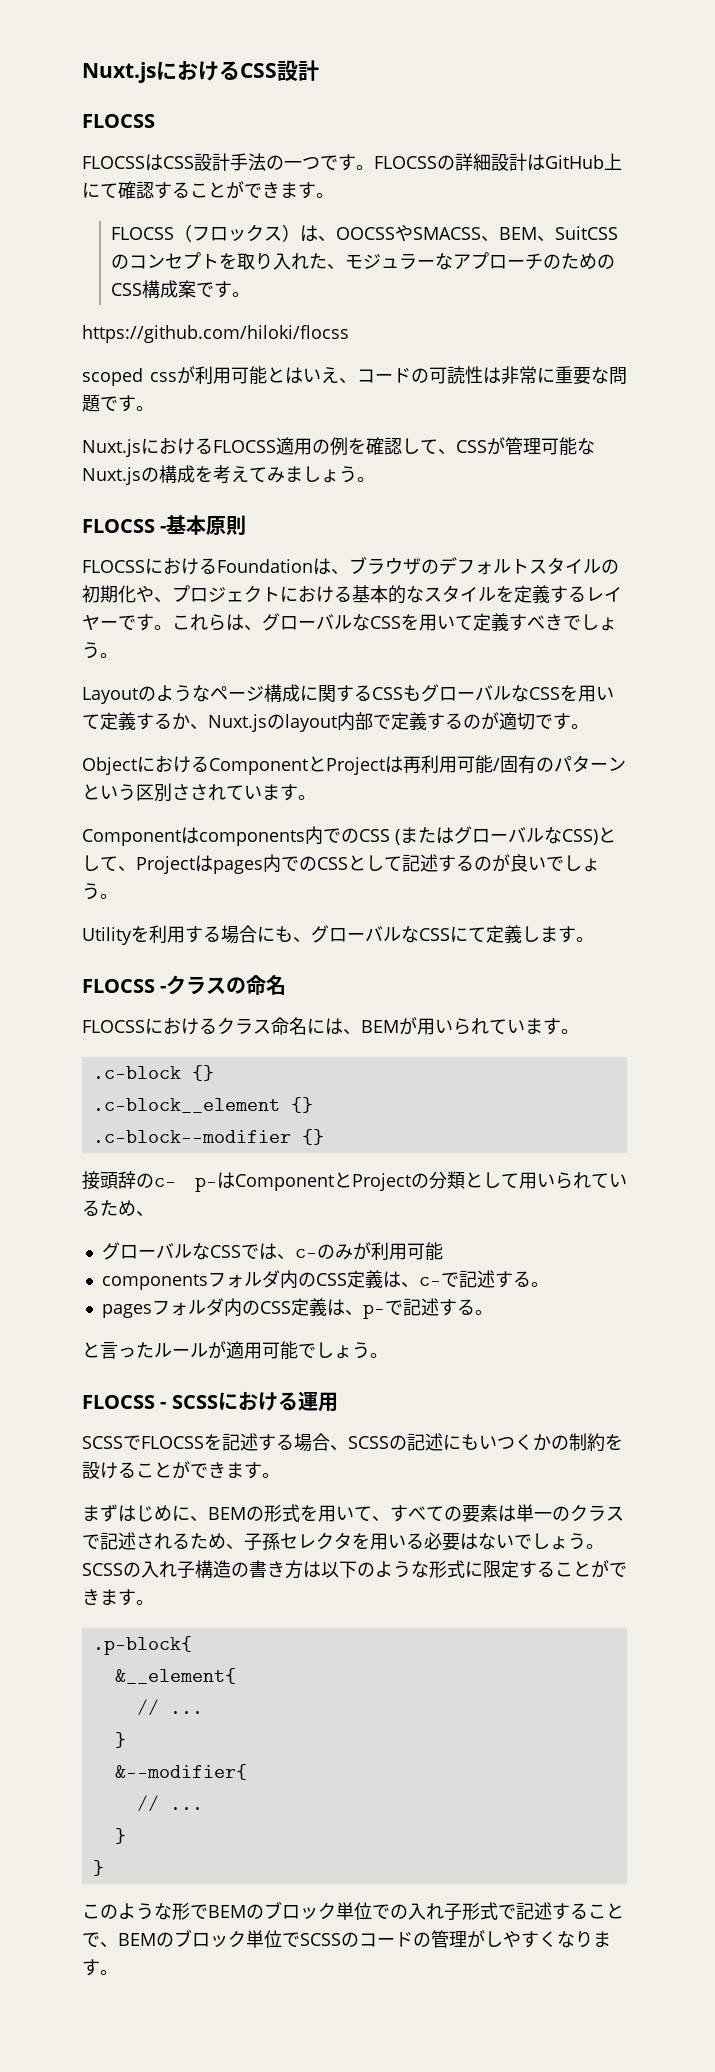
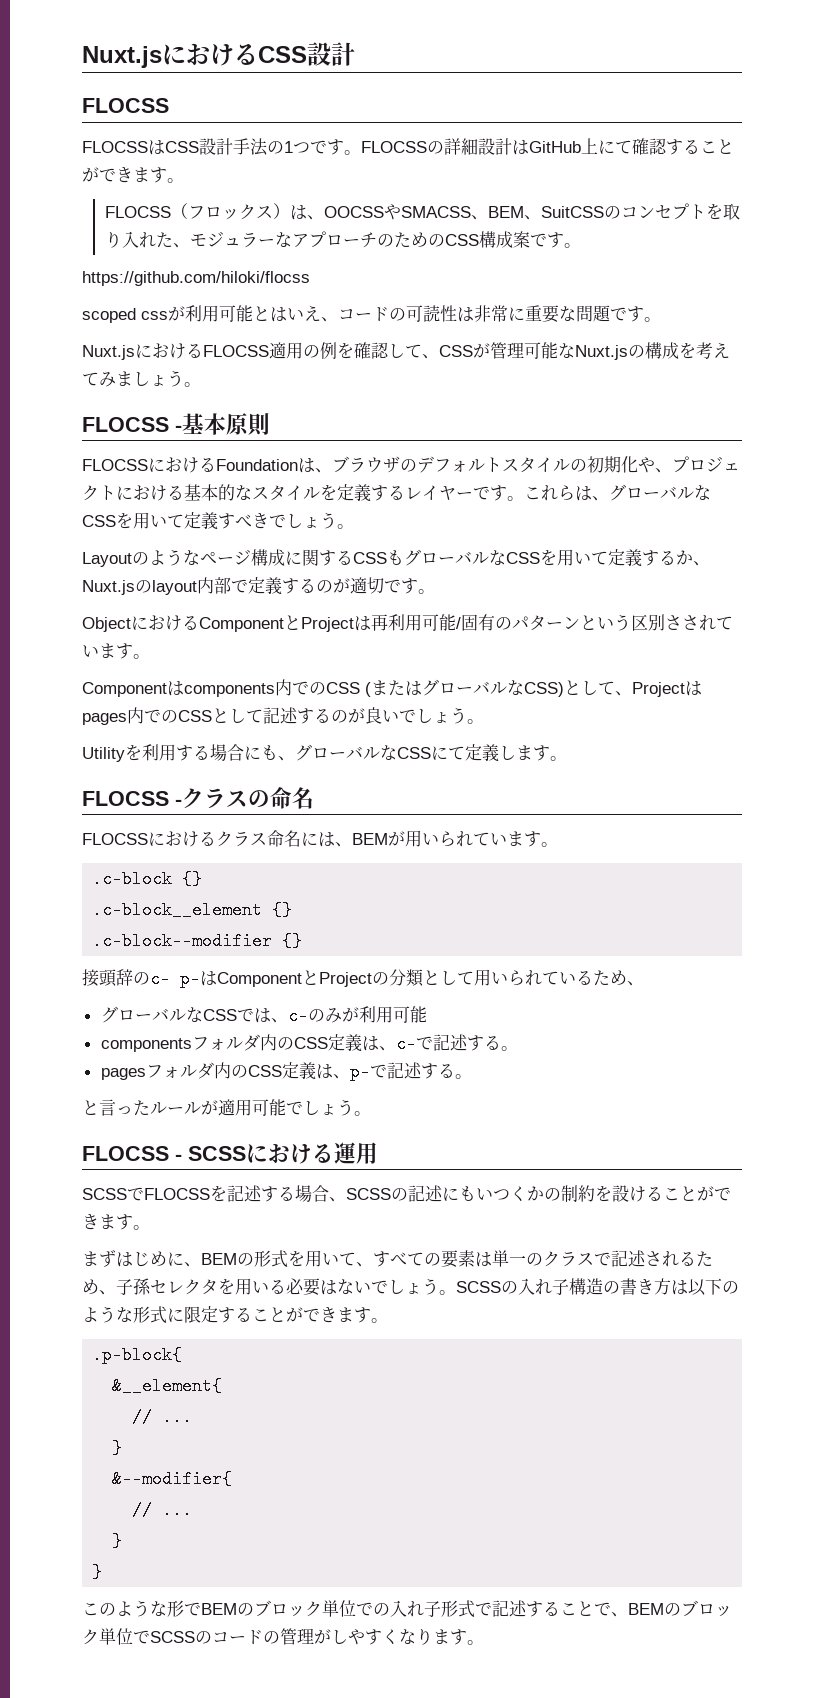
- FLOCSSはCSS設計手法の一つです。
+ FLOCSSはCSS設計手法の1つです。

